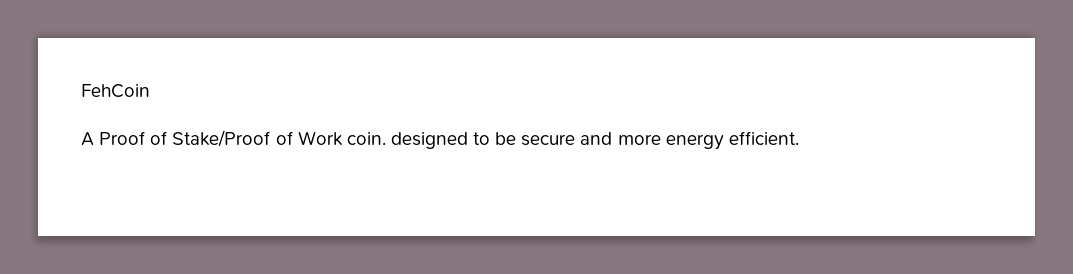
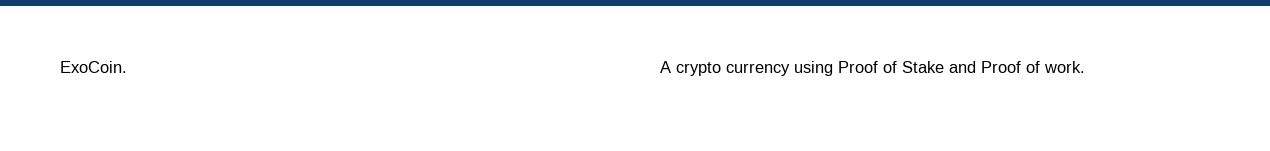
- FehCoin
+ ExoCoin.
- A Proof of Stake/Proof of Work coin. designed to be secure and more energy efficient.
+ A crypto currency using Proof of Stake and Proof of work.

